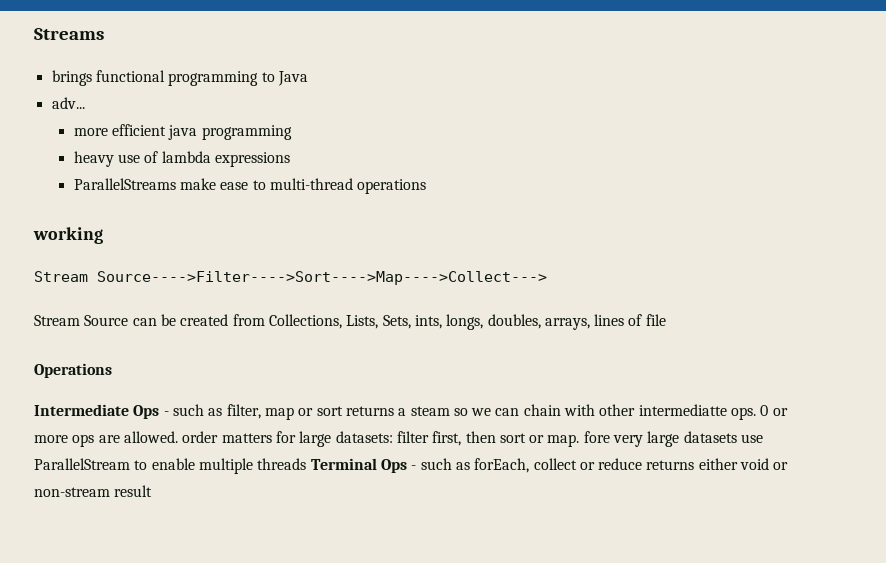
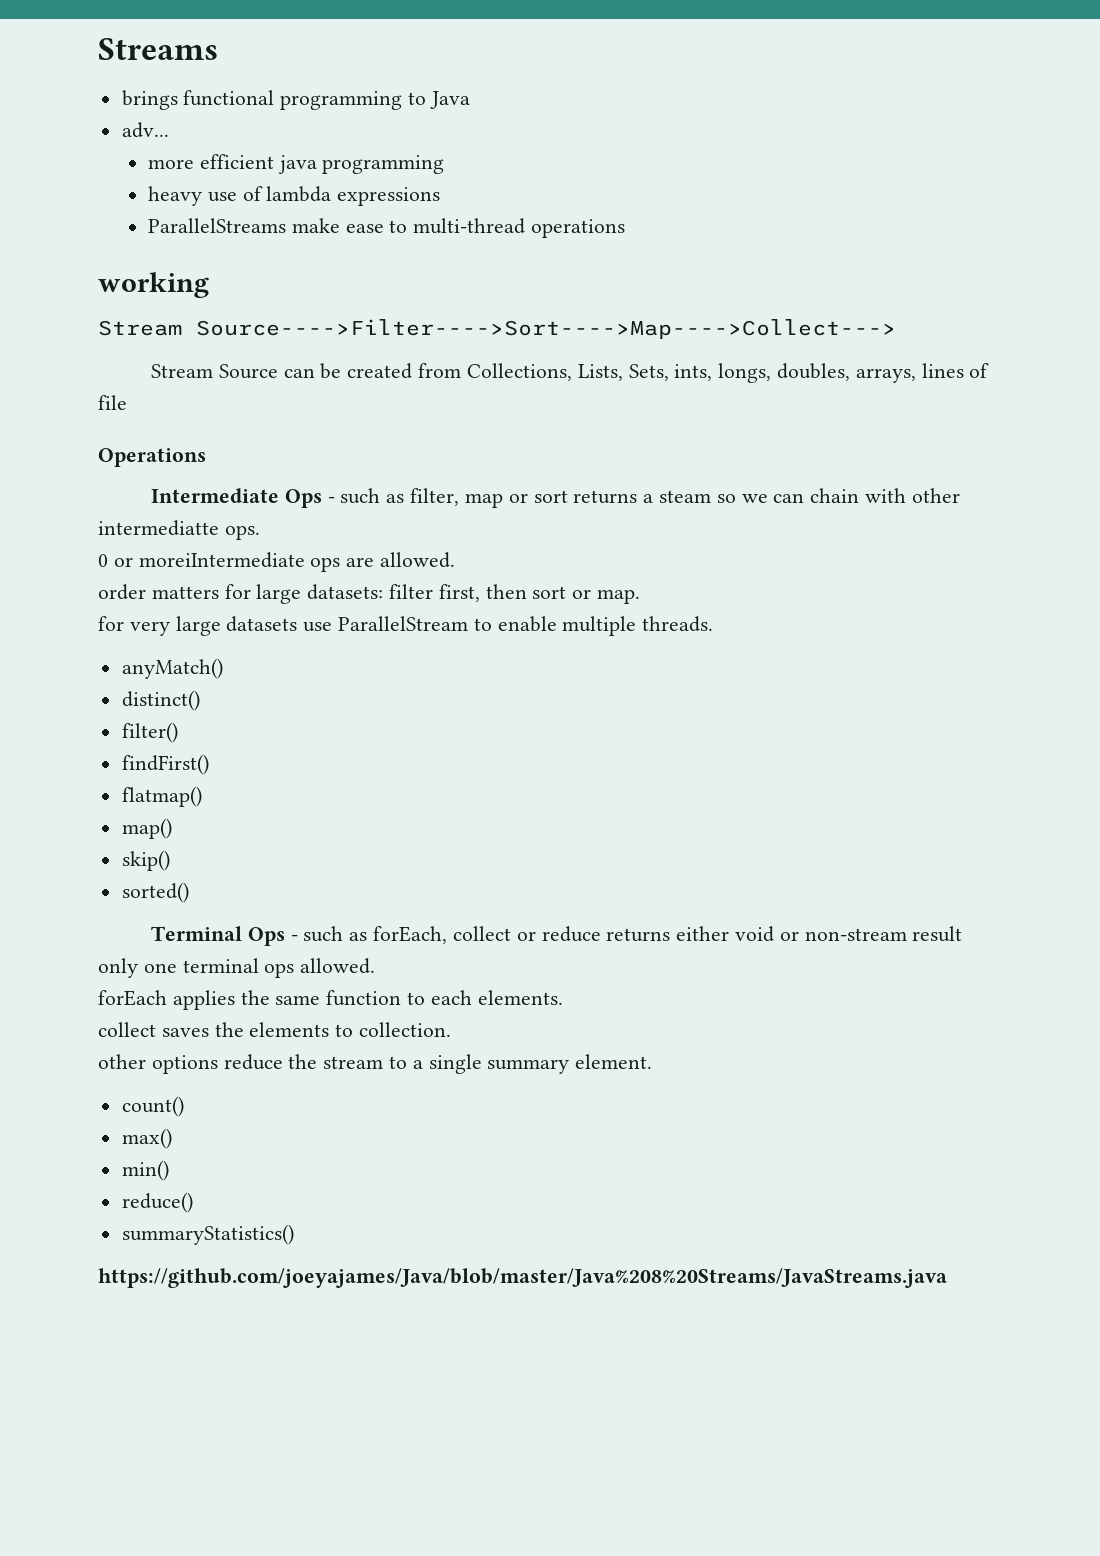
- Intermediate Ops - such as filter, map or sort returns a steam so we can chain with other intermediatte ops. 0 or more ops are allowed. order matters for large datasets: filter first, then sort or map. fore very large datasets use ParallelStream to enable multiple threads Terminal Ops - such as forEach, collect or reduce returns either void or non-stream result
+ Intermediate Ops - such as filter, map or sort returns a steam so we can chain with other intermediatte ops.
+ 0 or moreiIntermediate ops are allowed.
+ order matters for large datasets: filter first, then sort or map.
+ for very large datasets use ParallelStream to enable multiple threads.
+ anyMatch()
+ distinct()
+ filter()
+ findFirst()
+ flatmap()
+ map()
+ skip()
+ sorted()
+ Terminal Ops - such as forEach, collect or reduce returns either void or non-stream result only one terminal ops allowed.
+ forEach applies the same function to each elements.
+ collect saves the elements to collection.
+ other options reduce the stream to a single summary element.
+ count()
+ max()
+ min()
+ reduce()
+ summaryStatistics()
+ https://github.com/joeyajames/Java/blob/master/Java%208%20Streams/JavaStreams.java

